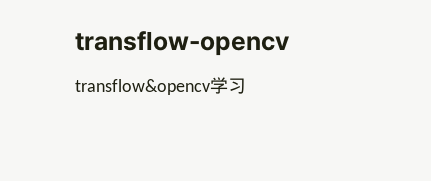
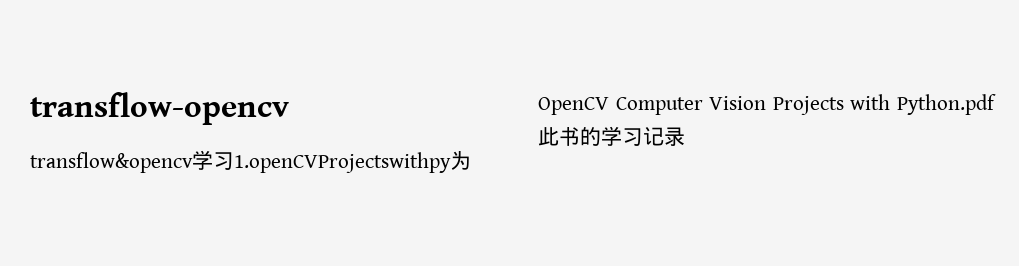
- transflow&opencv学习
+ transflow&opencv学习1.openCVProjectswithpy为OpenCV Computer Vision Projects with Python.pdf此书的学习记录

